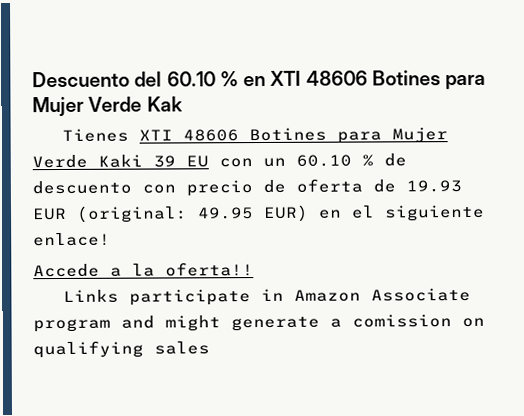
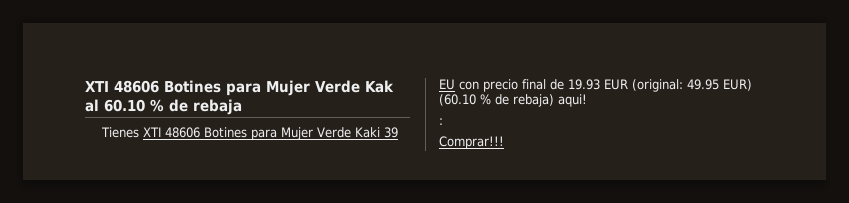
- Descuento del 60.10 % en XTI 48606 Botines para Mujer Verde Kak
+ XTI 48606 Botines para Mujer Verde Kak al 60.10 % de rebaja
- Tienes XTI 48606 Botines para Mujer Verde Kaki 39 EU con un 60.10 % de descuento con precio de oferta de 19.93 EUR (original: 49.95 EUR) en el siguiente enlace!
- Accede a la oferta!!
- Links participate in Amazon Associate program and might generate a comission on qualifying sales
+ Tienes XTI 48606 Botines para Mujer Verde Kaki 39 EU con precio final de 19.93 EUR (original: 49.95 EUR) (60.10 % de rebaja) aqui!
+ :
+ Comprar!!!

